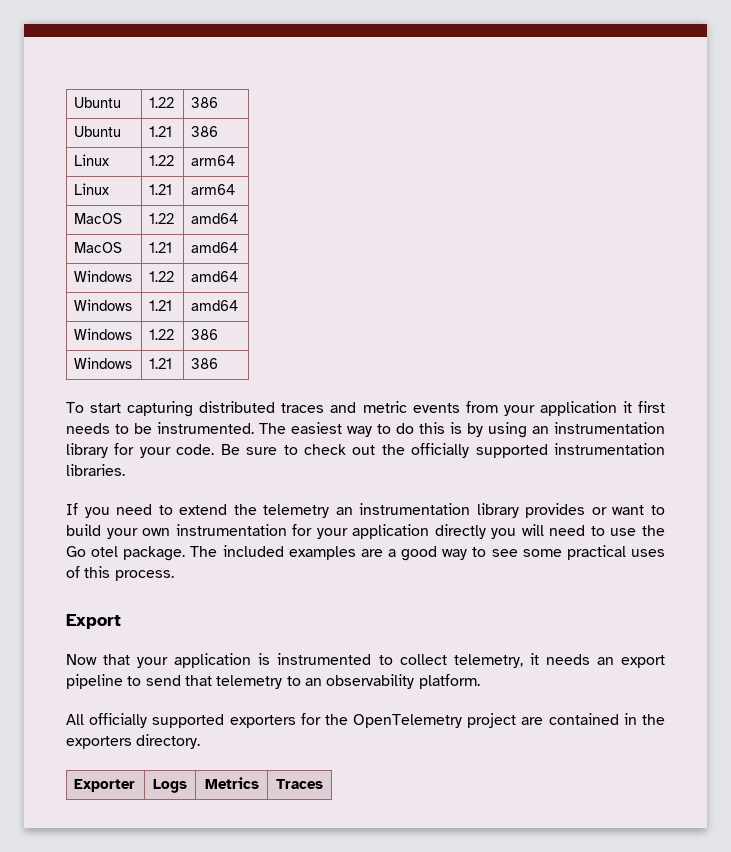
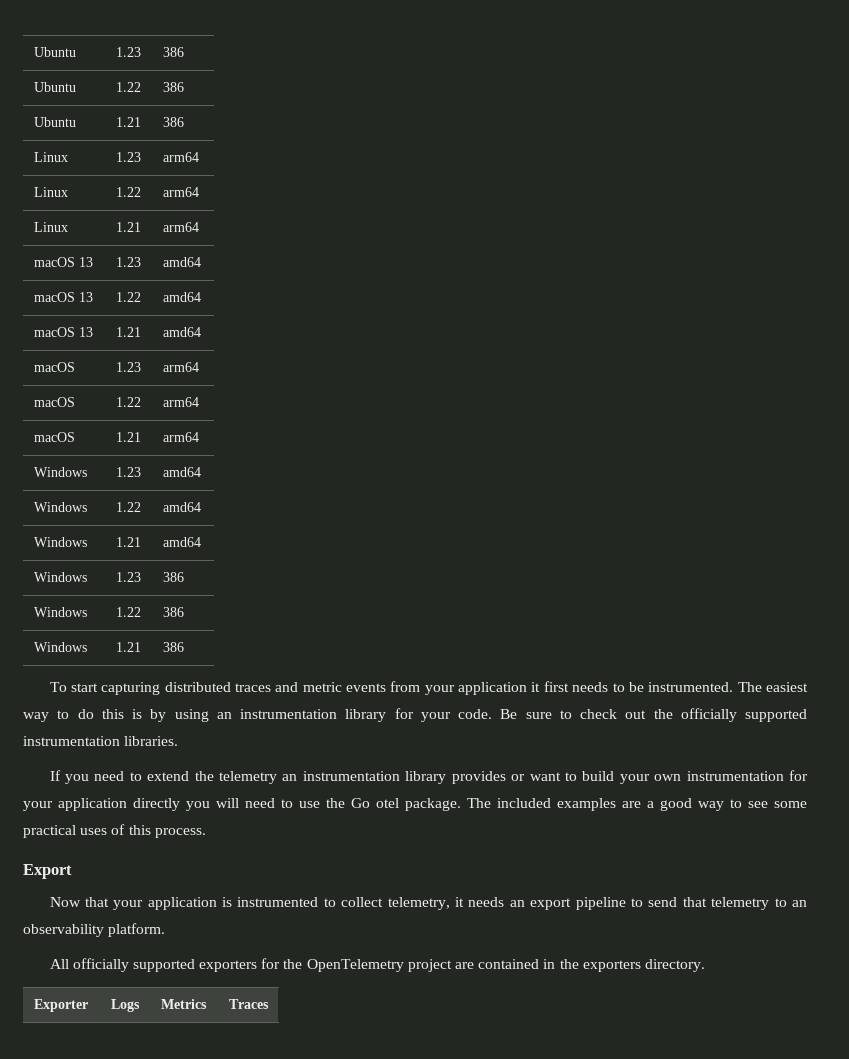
+ Ubuntu | 1.23 | 386
+ Linux | 1.23 | arm64
- MacOS | 1.22 | amd64
- MacOS | 1.21 | amd64
+ macOS 13 | 1.23 | amd64
+ macOS 13 | 1.22 | amd64
+ macOS 13 | 1.21 | amd64
+ macOS | 1.23 | arm64
+ macOS | 1.22 | arm64
+ macOS | 1.21 | arm64
+ Windows | 1.23 | amd64
+ Windows | 1.23 | 386

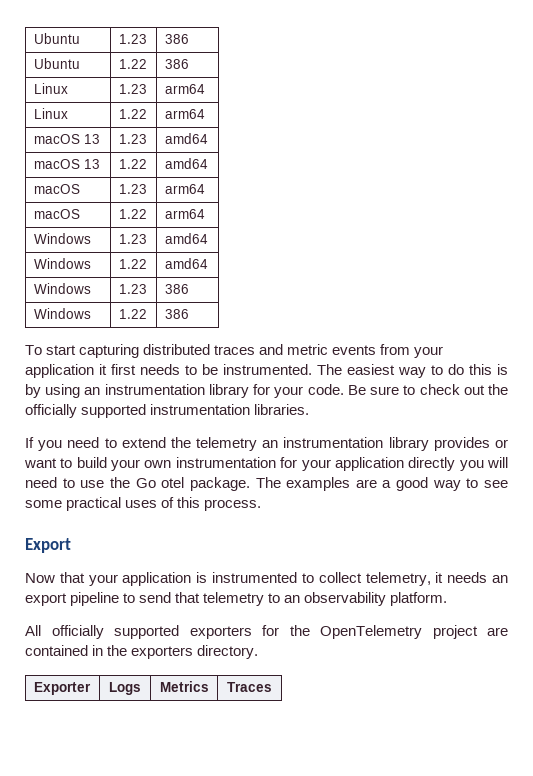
- Ubuntu | 1.21 | 386
- Linux | 1.21 | arm64
- macOS 13 | 1.21 | amd64
- macOS | 1.21 | arm64
- Windows | 1.21 | amd64
- Windows | 1.21 | 386
- The included examples are a good way to see some practical uses of this process.
+ The examples are a good way to see some practical uses of this process.

